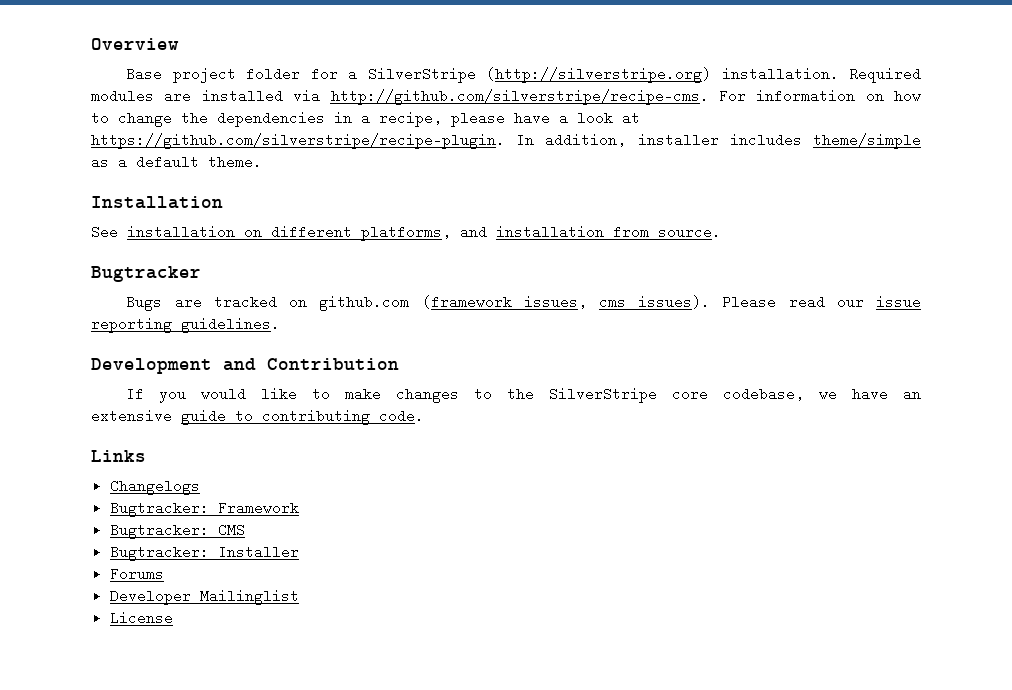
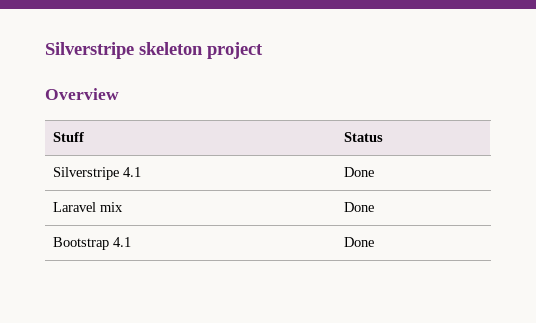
+ Silverstripe skeleton project
  Overview
- Base project folder for a SilverStripe (http://silverstripe.org) installation. Required modules are installed via http://github.com/silverstripe/recipe-cms. For information on how to change the dependencies in a recipe, please have a look at https://github.com/silverstripe/recipe-plugin. In addition, installer includes theme/simple as a default theme.
- Installation
- See installation on different platforms, and installation from source.
- Bugtracker
- Bugs are tracked on github.com (framework issues, cms issues). Please read our issue reporting guidelines.
- Development and Contribution
- If you would like to make changes to the SilverStripe core codebase, we have an extensive guide to contributing code.
- Links
- Changelogs
- Bugtracker: Framework
- Bugtracker: CMS
- Bugtracker: Installer
- Forums
- Developer Mailinglist
- License
+ Stuff | Status
+ Silverstripe 4.1 | Done
+ Laravel mix | Done
+ Bootstrap 4.1 | Done

